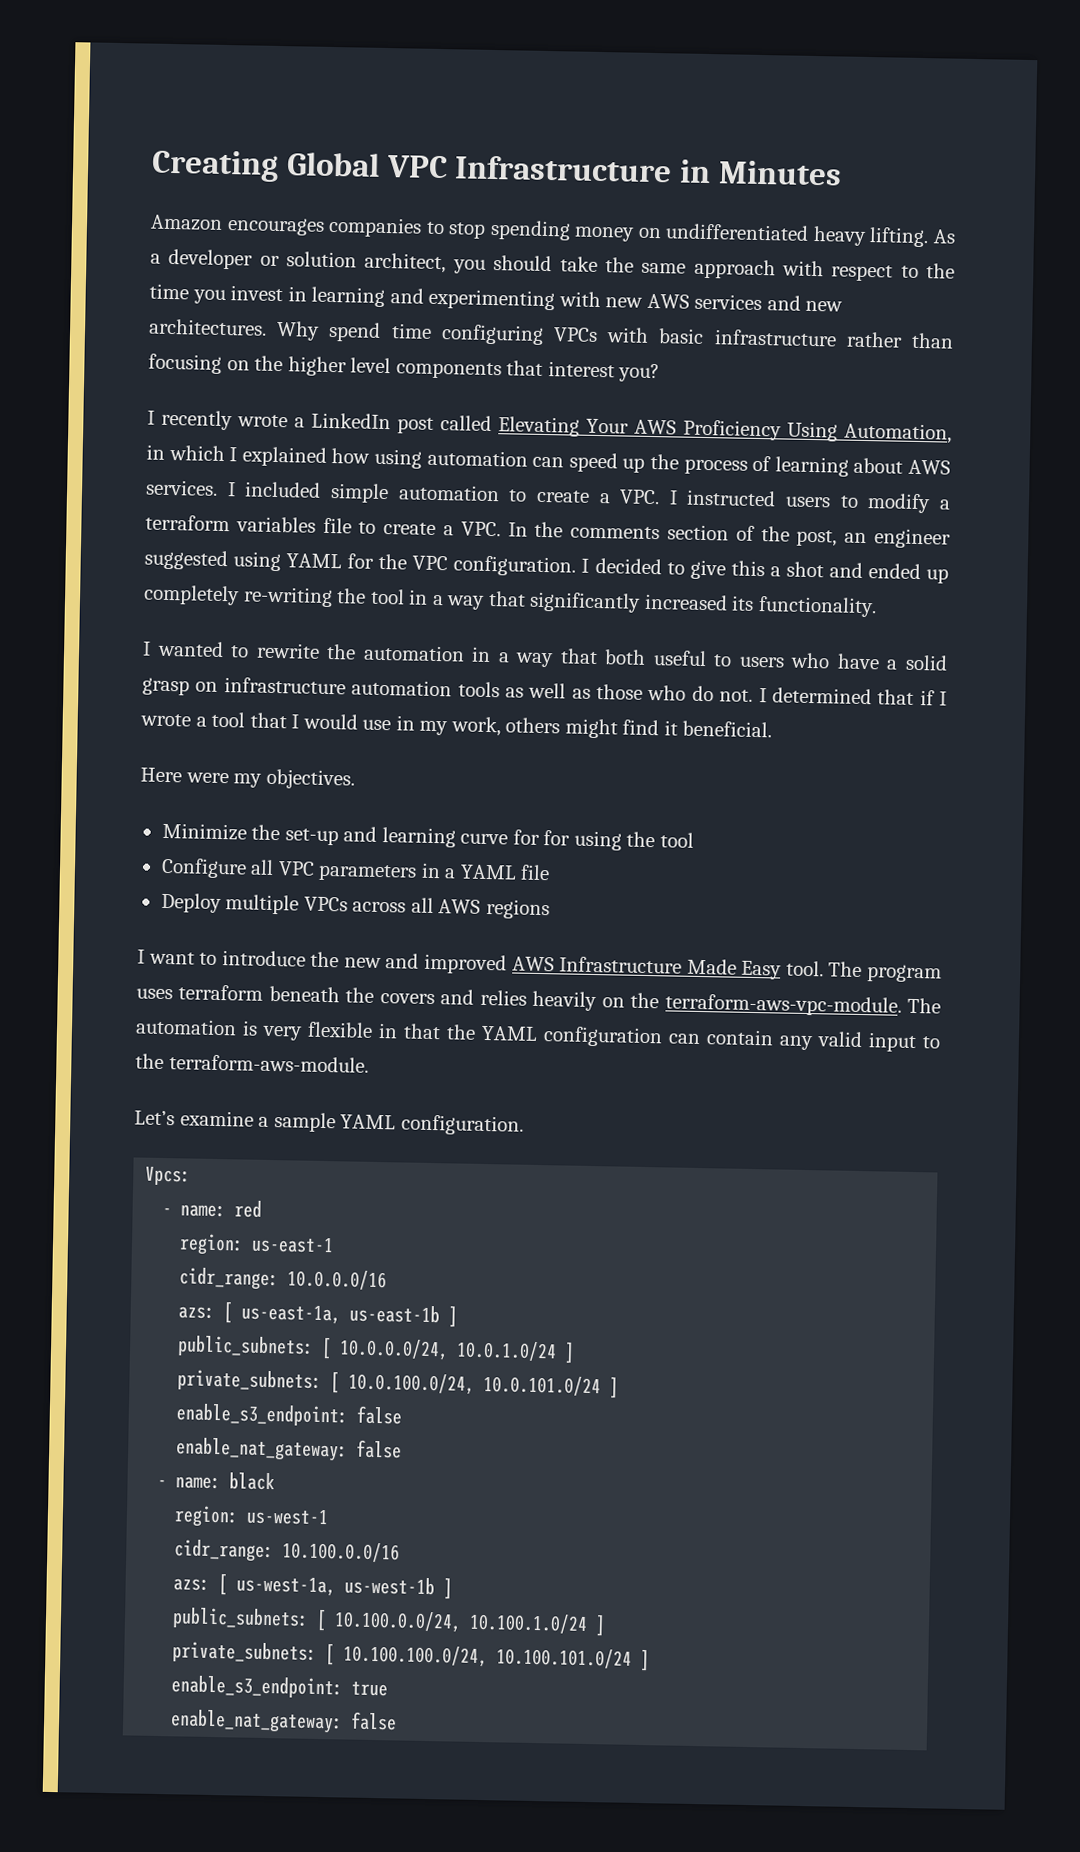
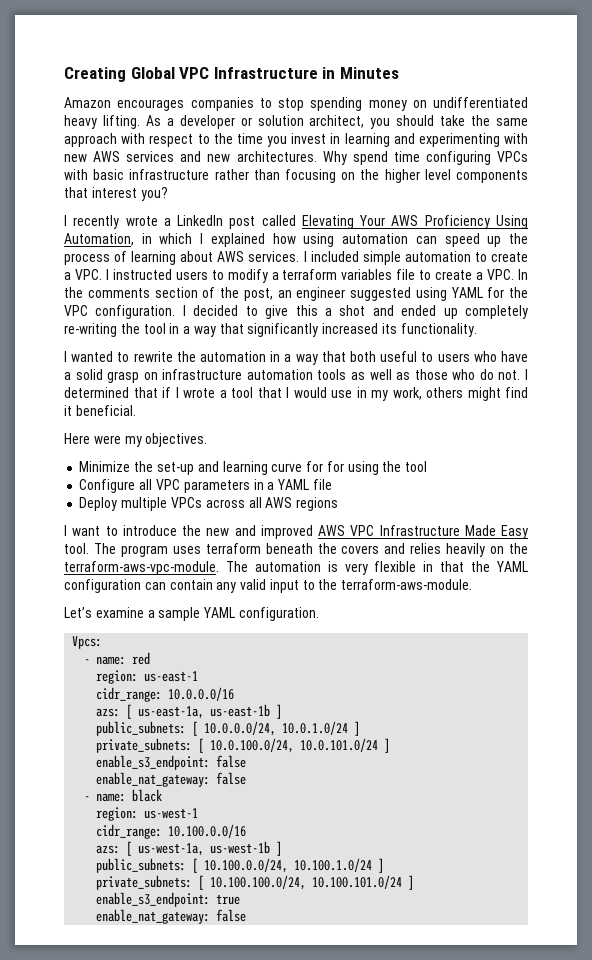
- I want to introduce the new and improved AWS Infrastructure Made Easy tool.
+ I want to introduce the new and improved AWS VPC Infrastructure Made Easy tool.

